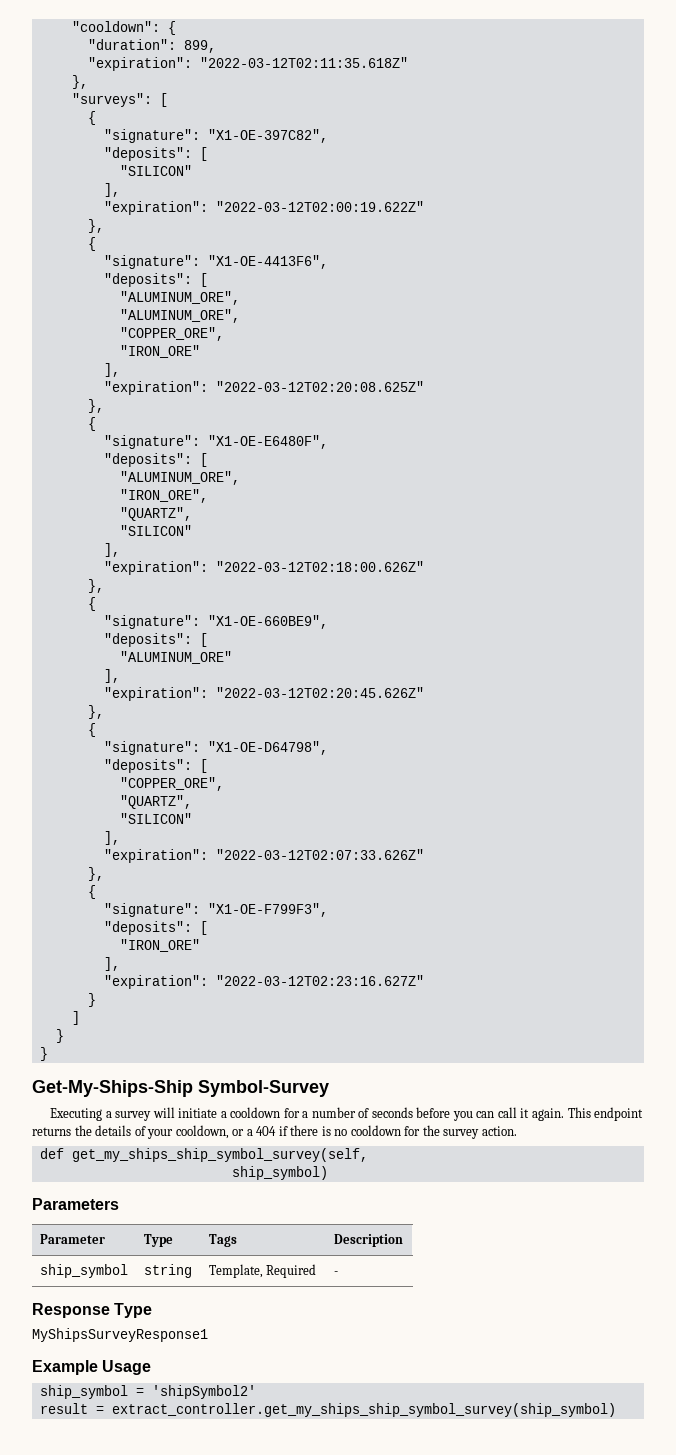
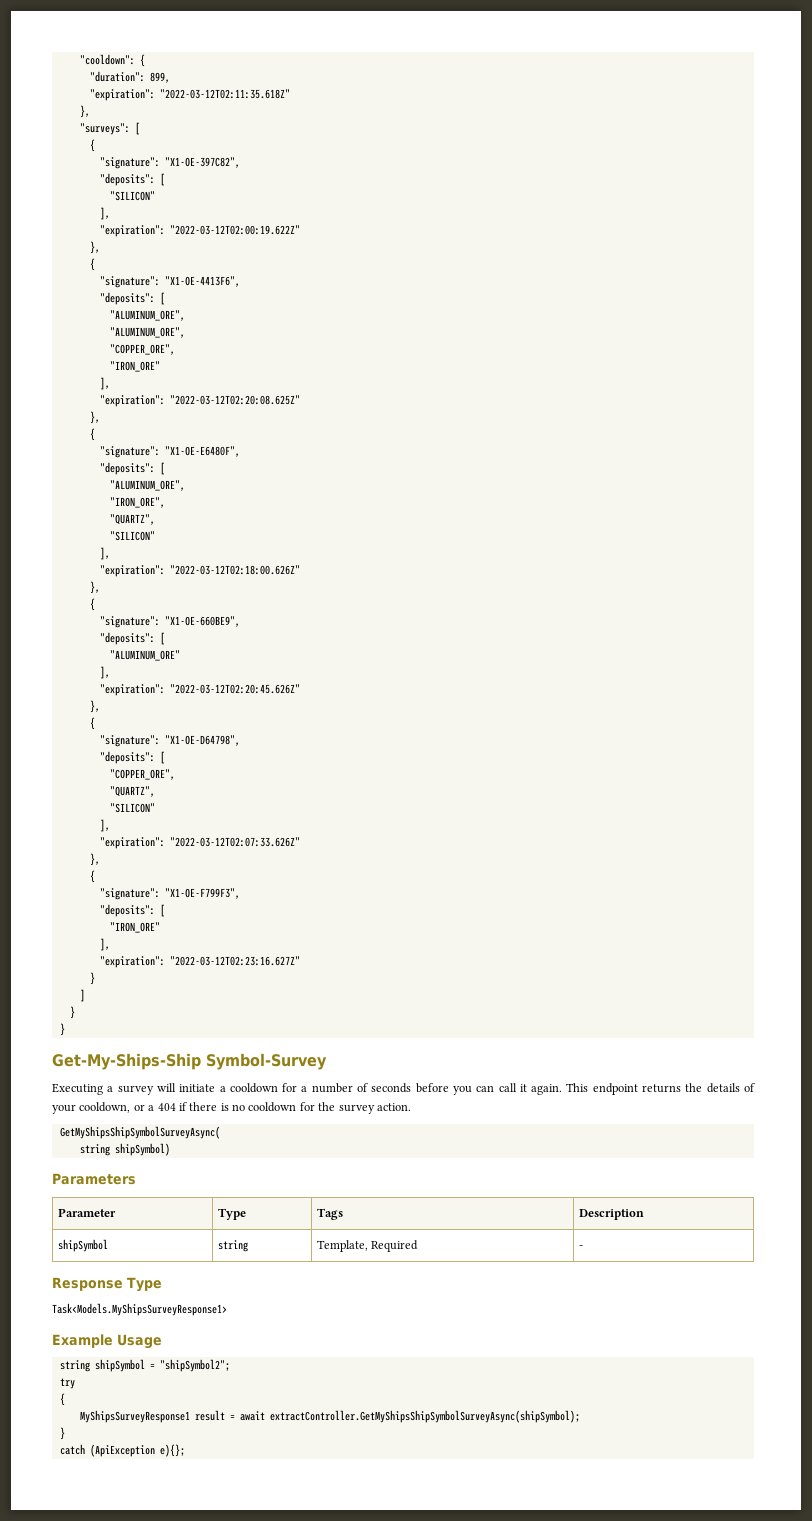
- def get_my_ships_ship_symbol_survey(self,
- ship_symbol)
+ GetMyShipsShipSymbolSurveyAsync(
+ string shipSymbol)
- ship_symbol | string | Template, Required | -
+ shipSymbol | string | Template, Required | -
- MyShipsSurveyResponse1
+ Task<Models.MyShipsSurveyResponse1>
- ship_symbol = 'shipSymbol2'
- result = extract_controller.get_my_ships_ship_symbol_survey(ship_symbol)
+ string shipSymbol = "shipSymbol2";
+ try
+ {
+ MyShipsSurveyResponse1 result = await extractController.GetMyShipsShipSymbolSurveyAsync(shipSymbol);
+ }
+ catch (ApiException e){};

